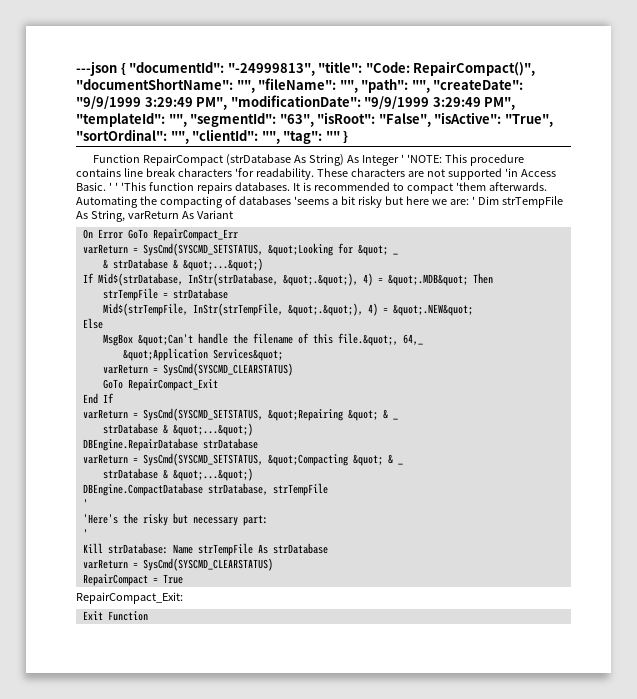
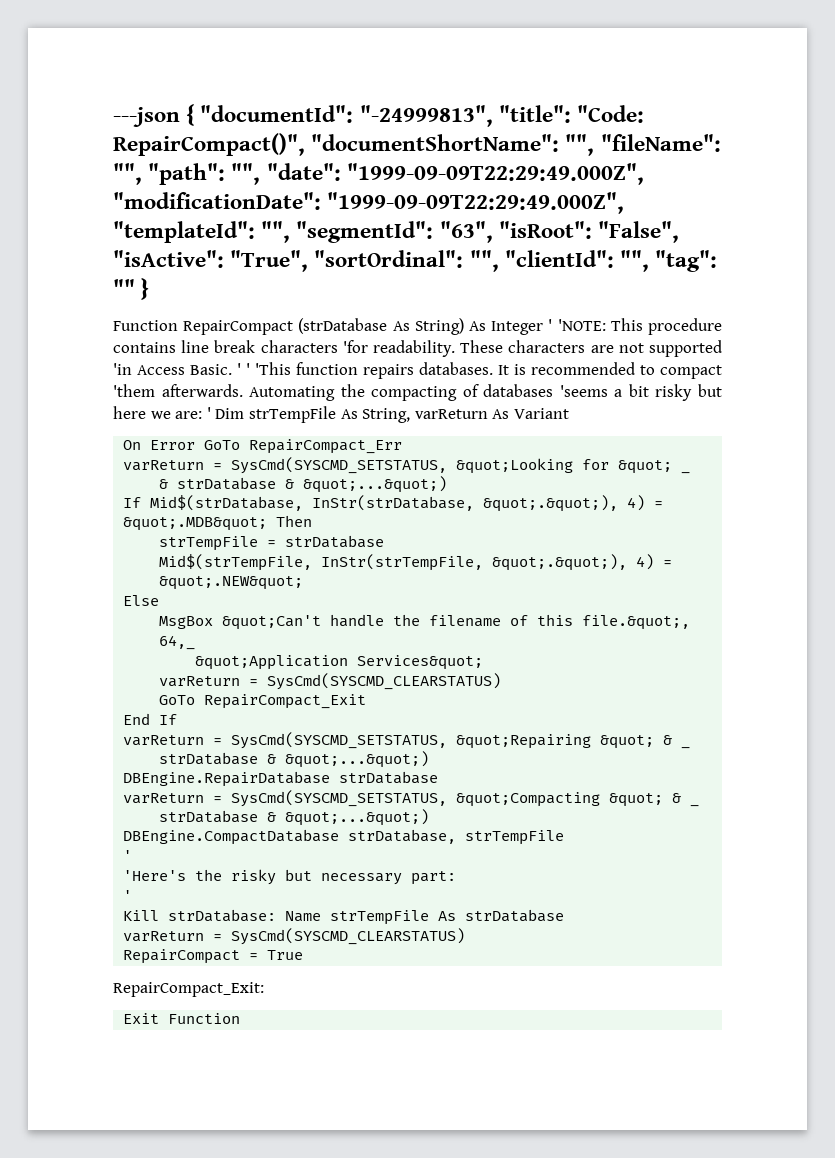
- ---json { "documentId": "-24999813", "title": "Code: RepairCompact()", "documentShortName": "", "fileName": "", "path": "", "createDate": "9/9/1999 3:29:49 PM", "modificationDate": "9/9/1999 3:29:49 PM", "templateId": "", "segmentId": "63", "isRoot": "False", "isActive": "True", "sortOrdinal": "", "clientId": "", "tag": "" }
+ ---json { "documentId": "-24999813", "title": "Code: RepairCompact()", "documentShortName": "", "fileName": "", "path": "", "date": "1999-09-09T22:29:49.000Z", "modificationDate": "1999-09-09T22:29:49.000Z", "templateId": "", "segmentId": "63", "isRoot": "False", "isActive": "True", "sortOrdinal": "", "clientId": "", "tag": "" }

